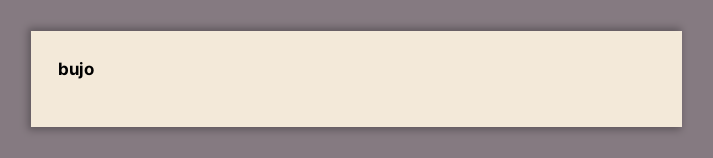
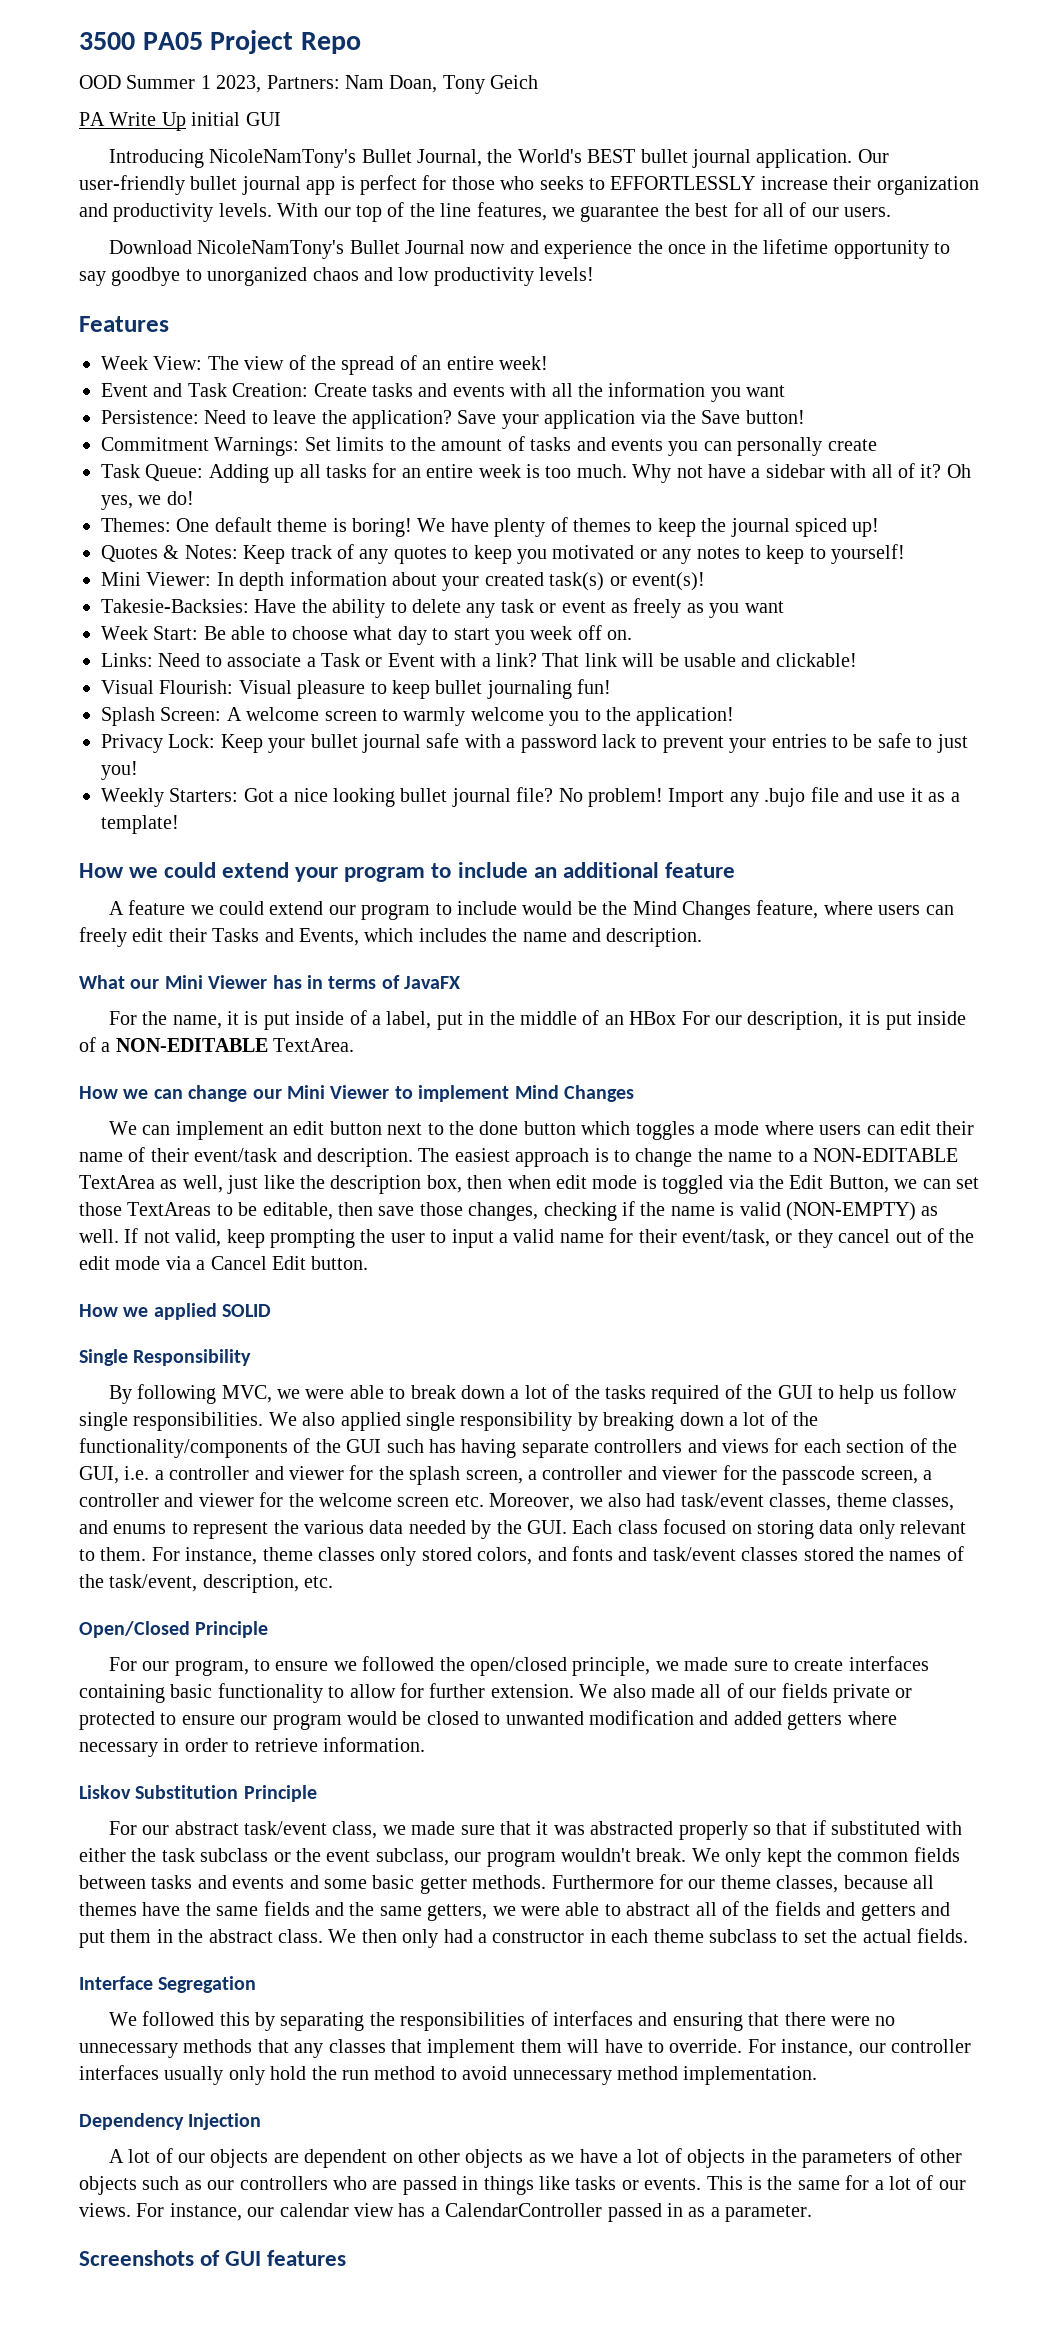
- bujo
+ 3500 PA05 Project Repo
+ OOD Summer 1 2023, Partners: Nam Doan, Tony Geich
+ PA Write Up initial GUI
+ Introducing NicoleNamTony's Bullet Journal, the World's BEST bullet journal application. Our user-friendly bullet journal app is perfect for those who seeks to EFFORTLESSLY increase their organization and productivity levels. With our top of the line features, we guarantee the best for all of our users.
+ Download NicoleNamTony's Bullet Journal now and experience the once in the lifetime opportunity to say goodbye to unorganized chaos and low productivity levels!
+ Features
+ Week View: The view of the spread of an entire week!
+ Event and Task Creation: Create tasks and events with all the information you want
+ Persistence: Need to leave the application? Save your application via the Save button!
+ Commitment Warnings: Set limits to the amount of tasks and events you can personally create
+ Task Queue: Adding up all tasks for an entire week is too much. Why not have a sidebar with all of it? Oh yes, we do!
+ Themes: One default theme is boring! We have plenty of themes to keep the journal spiced up!
+ Quotes & Notes: Keep track of any quotes to keep you motivated or any notes to keep to yourself!
+ Mini Viewer: In depth information about your created task(s) or event(s)!
+ Takesie-Backsies: Have the ability to delete any task or event as freely as you want
+ Week Start: Be able to choose what day to start you week off on.
+ Links: Need to associate a Task or Event with a link? That link will be usable and clickable!
+ Visual Flourish: Visual pleasure to keep bullet journaling fun!
+ Splash Screen: A welcome screen to warmly welcome you to the application!
+ Privacy Lock: Keep your bullet journal safe with a password lack to prevent your entries to be safe to just you!
+ Weekly Starters: Got a nice looking bullet journal file? No problem! Import any .bujo file and use it as a template!
+ How we could extend your program to include an additional feature
+ A feature we could extend our program to include would be the Mind Changes feature, where users can freely edit their Tasks and Events, which includes the name and description.
+ What our Mini Viewer has in terms of JavaFX
+ For the name, it is put inside of a label, put in the middle of an HBox For our description, it is put inside of a NON-EDITABLE TextArea.
+ How we can change our Mini Viewer to implement Mind Changes
+ We can implement an edit button next to the done button which toggles a mode where users can edit their name of their event/task and description. The easiest approach is to change the name to a NON-EDITABLE TextArea as well, just like the description box, then when edit mode is toggled via the Edit Button, we can set those TextAreas to be editable, then save those changes, checking if the name is valid (NON-EMPTY) as well. If not valid, keep prompting the user to input a valid name for their event/task, or they cancel out of the edit mode via a Cancel Edit button.
+ How we applied SOLID
+ Single Responsibility
+ By following MVC, we were able to break down a lot of the tasks required of the GUI to help us follow single responsibilities. We also applied single responsibility by breaking down a lot of the functionality/components of the GUI such has having separate controllers and views for each section of the GUI, i.e. a controller and viewer for the splash screen, a controller and viewer for the passcode screen, a controller and viewer for the welcome screen etc. Moreover, we also had task/event classes, theme classes, and enums to represent the various data needed by the GUI. Each class focused on storing data only relevant to them. For instance, theme classes only stored colors, and fonts and task/event classes stored the names of the task/event, description, etc.
+ Open/Closed Principle
+ For our program, to ensure we followed the open/closed principle, we made sure to create interfaces containing basic functionality to allow for further extension. We also made all of our fields private or protected to ensure our program would be closed to unwanted modification and added getters where necessary in order to retrieve information.
+ Liskov Substitution Principle
+ For our abstract task/event class, we made sure that it was abstracted properly so that if substituted with either the task subclass or the event subclass, our program wouldn't break. We only kept the common fields between tasks and events and some basic getter methods. Furthermore for our theme classes, because all themes have the same fields and the same getters, we were able to abstract all of the fields and getters and put them in the abstract class. We then only had a constructor in each theme subclass to set the actual fields.
+ Interface Segregation
+ We followed this by separating the responsibilities of interfaces and ensuring that there were no unnecessary methods that any classes that implement them will have to override. For instance, our controller interfaces usually only hold the run method to avoid unnecessary method implementation.
+ Dependency Injection
+ A lot of our objects are dependent on other objects as we have a lot of objects in the parameters of other objects such as our controllers who are passed in things like tasks or events. This is the same for a lot of our views. For instance, our calendar view has a CalendarController passed in as a parameter.
+ Screenshots of GUI features

